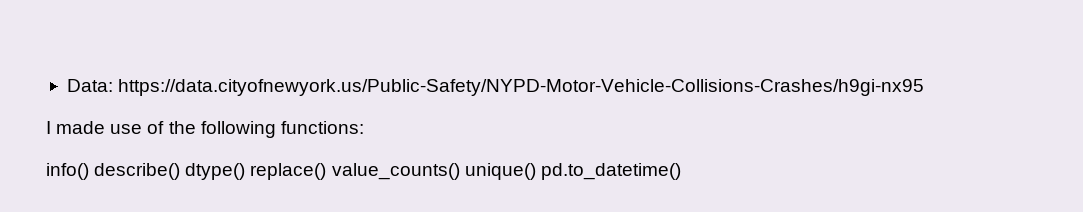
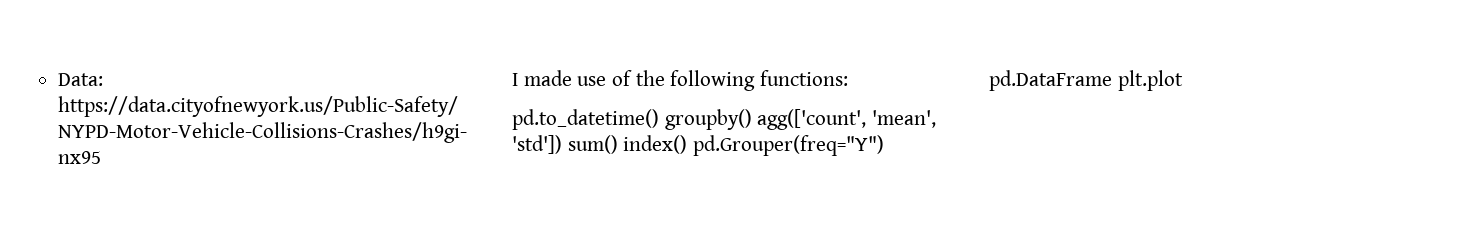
- info() describe() dtype() replace() value_counts() unique() pd.to_datetime()
+ pd.to_datetime() groupby() agg(['count', 'mean', 'std']) sum() index() pd.Grouper(freq="Y") pd.DataFrame plt.plot

